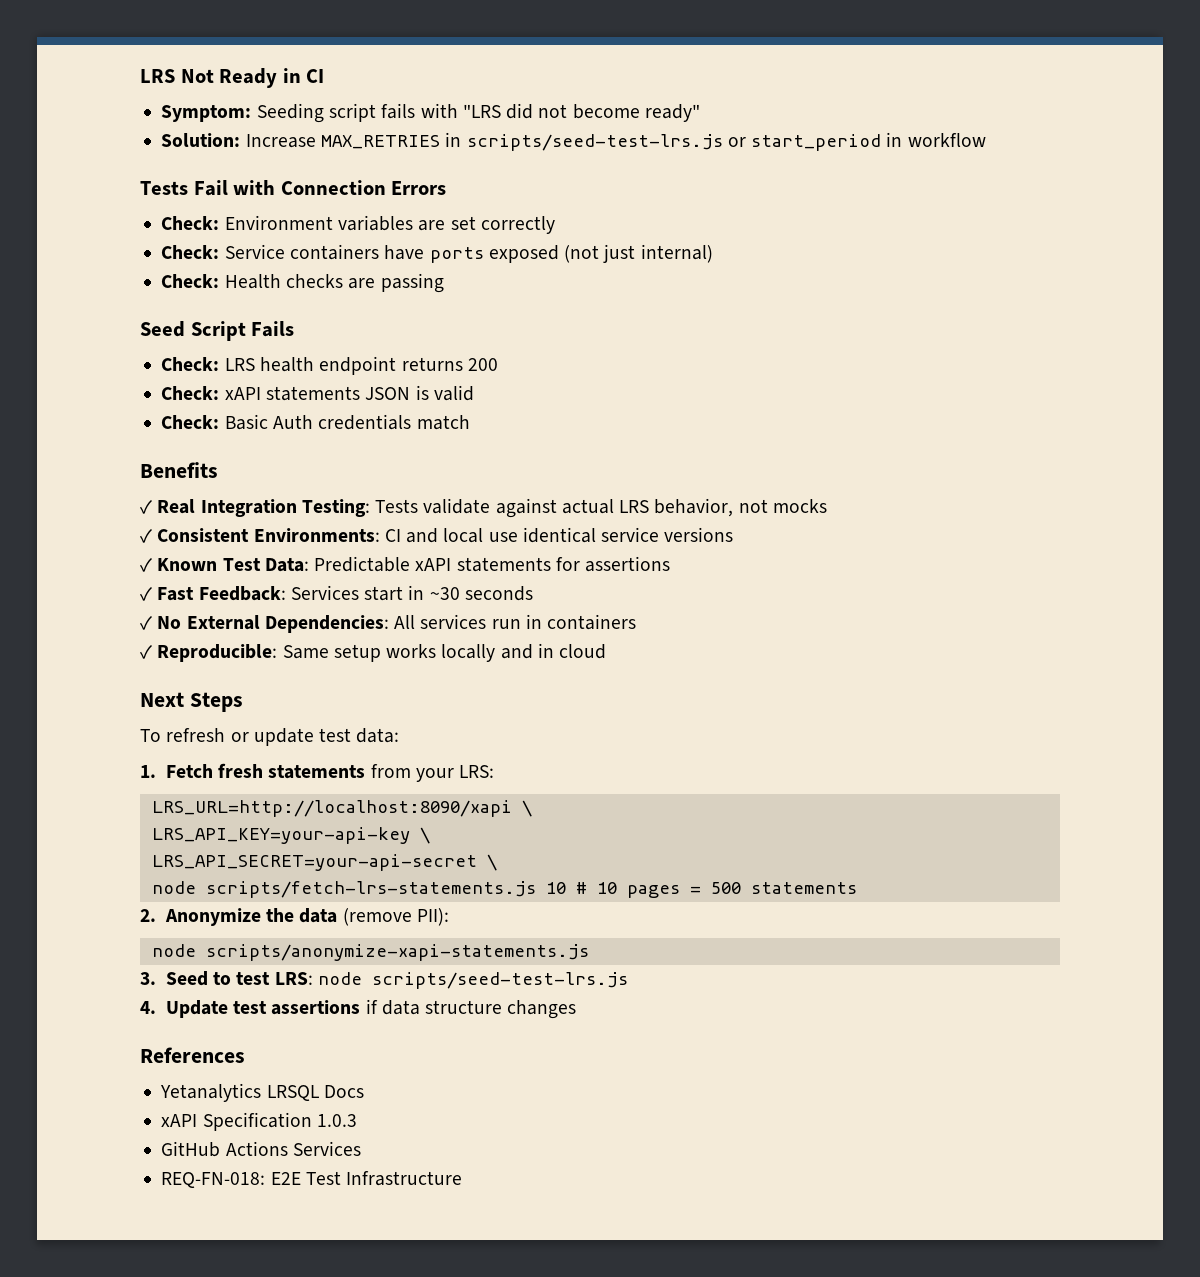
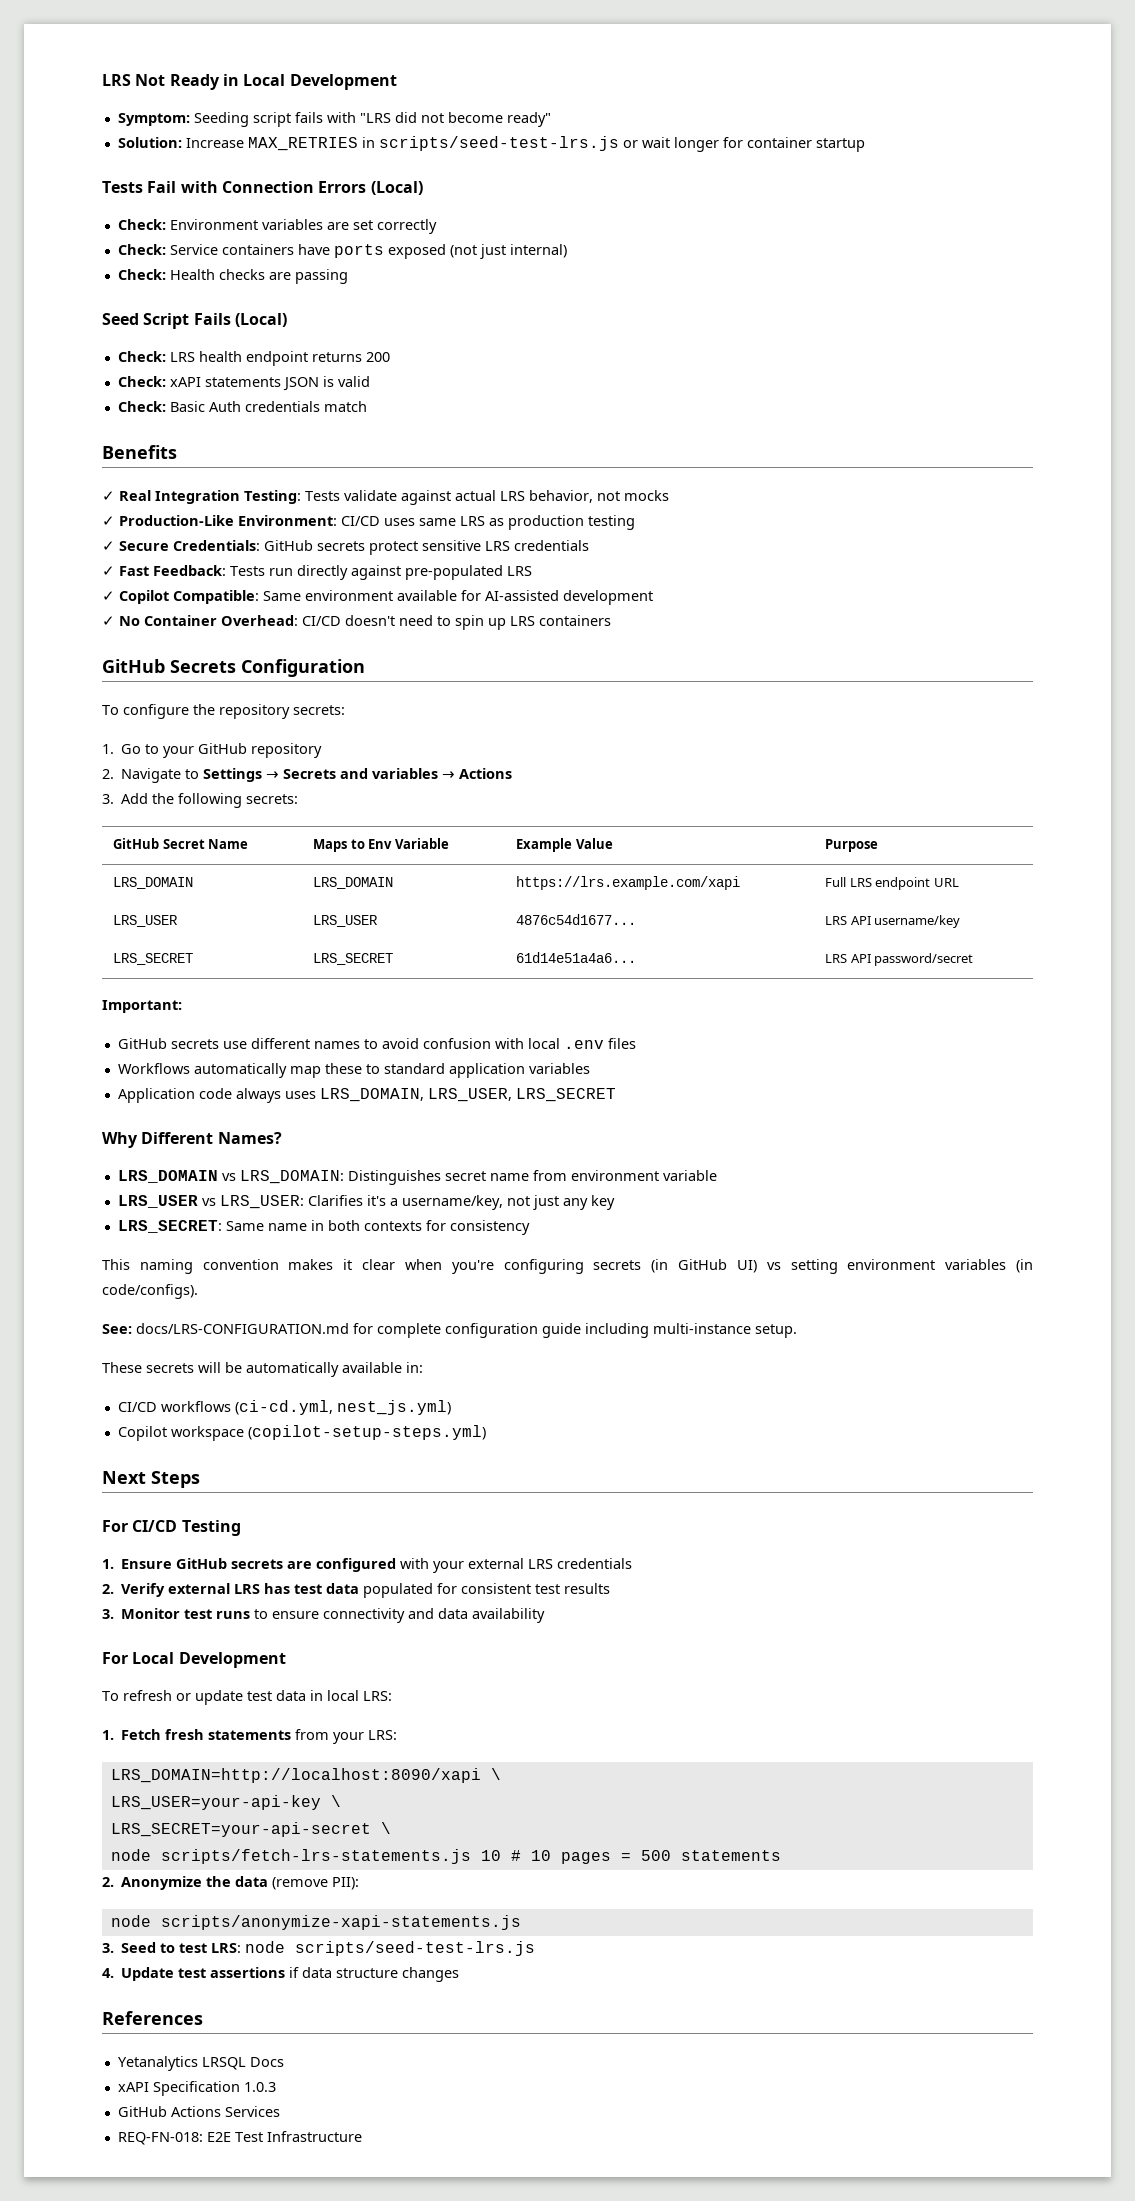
- LRS Not Ready in CI
+ LRS Not Ready in Local Development
- Solution: Increase MAX_RETRIES in scripts/seed-test-lrs.js or start_period in workflow
+ Solution: Increase MAX_RETRIES in scripts/seed-test-lrs.js or wait longer for container startup
- Tests Fail with Connection Errors
+ Tests Fail with Connection Errors (Local)
- Seed Script Fails
+ Seed Script Fails (Local)
- ✓ Consistent Environments: CI and local use identical service versions
- ✓ Known Test Data: Predictable xAPI statements for assertions
- ✓ Fast Feedback: Services start in ~30 seconds
- ✓ No External Dependencies: All services run in containers
- ✓ Reproducible: Same setup works locally and in cloud
+ ✓ Production-Like Environment: CI/CD uses same LRS as production testing
+ ✓ Secure Credentials: GitHub secrets protect sensitive LRS credentials
+ ✓ Fast Feedback: Tests run directly against pre-populated LRS
+ ✓ Copilot Compatible: Same environment available for AI-assisted development
+ ✓ No Container Overhead: CI/CD doesn't need to spin up LRS containers
+ GitHub Secrets Configuration
+ To configure the repository secrets:
+ 1. Go to your GitHub repository
+ 2. Navigate to Settings → Secrets and variables → Actions
+ 3. Add the following secrets:
+ GitHub Secret Name | Maps to Env Variable | Example Value | Purpose
+ LRS_DOMAIN | LRS_DOMAIN | https://lrs.example.com/xapi | Full LRS endpoint URL
+ LRS_USER | LRS_USER | 4876c54d1677... | LRS API username/key
+ LRS_SECRET | LRS_SECRET | 61d14e51a4a6... | LRS API password/secret
+ Important:
+ GitHub secrets use different names to avoid confusion with local .env files
+ Workflows automatically map these to standard application variables
+ Application code always uses LRS_DOMAIN, LRS_USER, LRS_SECRET
+ Why Different Names?
+ LRS_DOMAIN vs LRS_DOMAIN: Distinguishes secret name from environment variable
+ LRS_USER vs LRS_USER: Clarifies it's a username/key, not just any key
+ LRS_SECRET: Same name in both contexts for consistency
+ This naming convention makes it clear when you're configuring secrets (in GitHub UI) vs setting environment variables (in code/configs).
+ See: docs/LRS-CONFIGURATION.md for complete configuration guide including multi-instance setup.
+ These secrets will be automatically available in:
+ CI/CD workflows (ci-cd.yml, nest_js.yml)
+ Copilot workspace (copilot-setup-steps.yml)
  Next Steps
+ For CI/CD Testing
+ 1. Ensure GitHub secrets are configured with your external LRS credentials
+ 2. Verify external LRS has test data populated for consistent test results
+ 3. Monitor test runs to ensure connectivity and data availability
+ For Local Development
- To refresh or update test data:
+ To refresh or update test data in local LRS:
- LRS_URL=http://localhost:8090/xapi \
- LRS_API_KEY=your-api-key \
- LRS_API_SECRET=your-api-secret \
+ LRS_DOMAIN=http://localhost:8090/xapi \
+ LRS_USER=your-api-key \
+ LRS_SECRET=your-api-secret \

